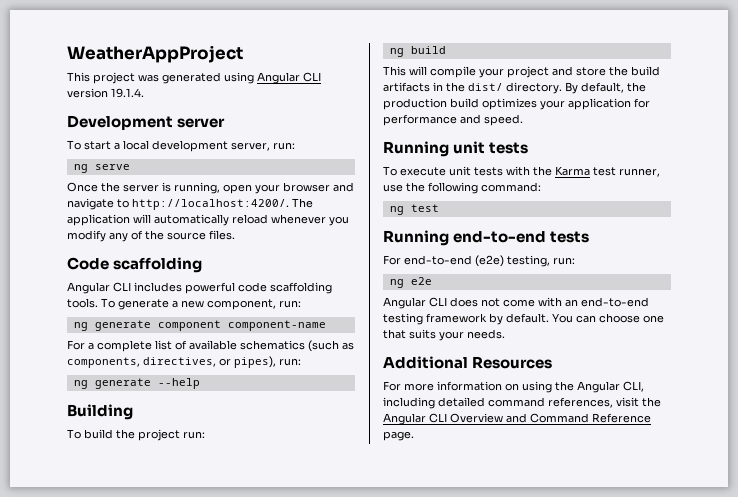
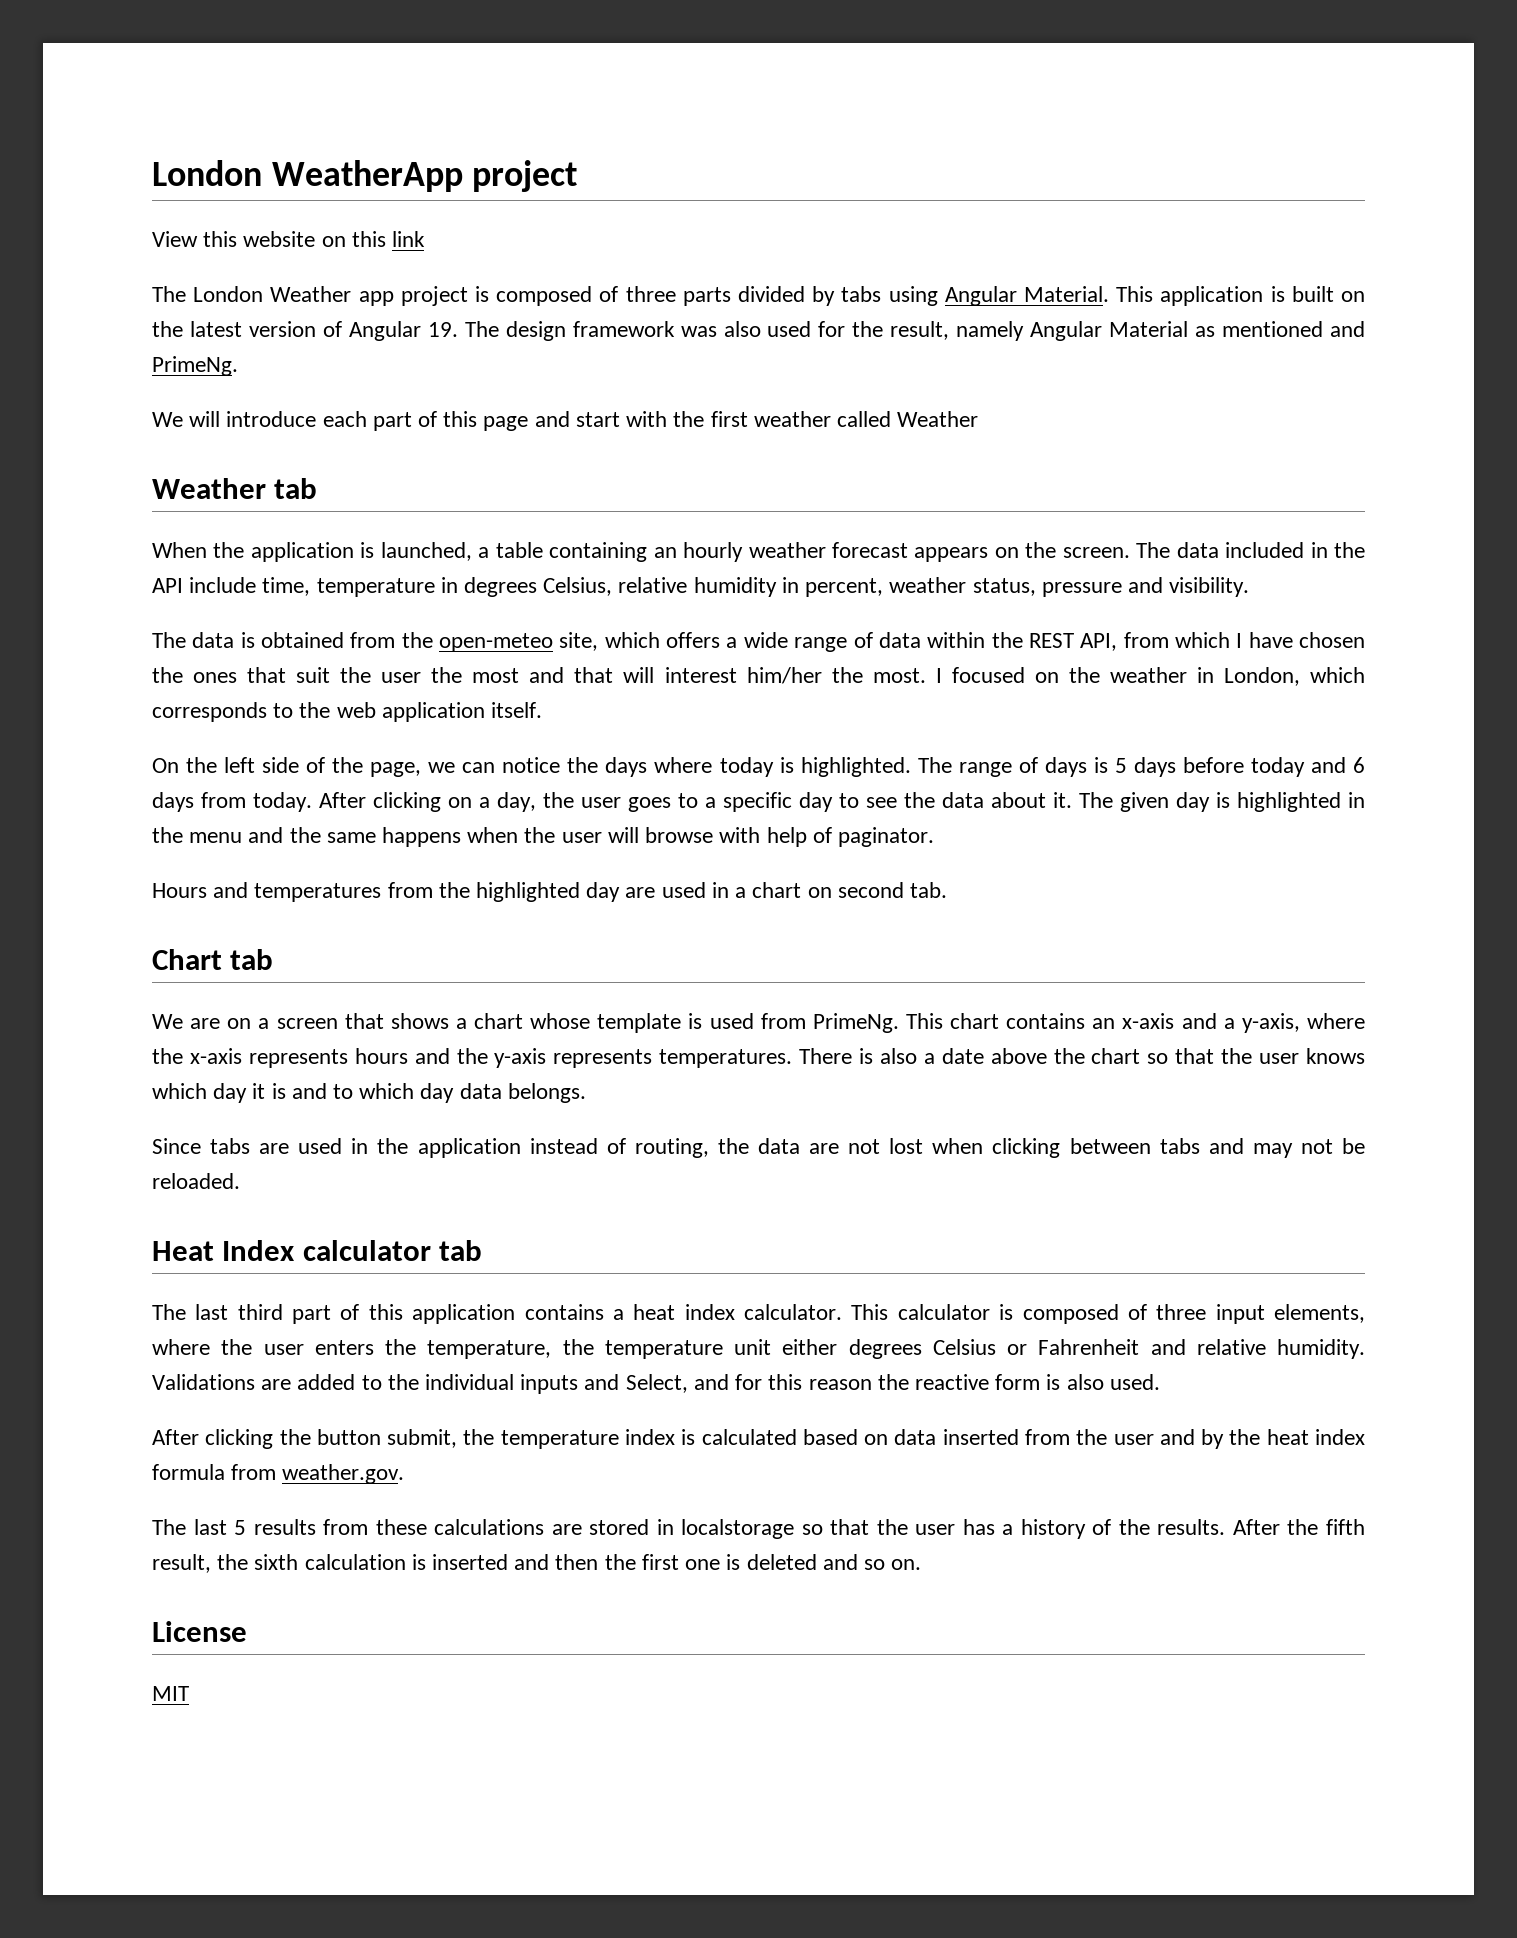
- WeatherAppProject
- This project was generated using Angular CLI version 19.1.4.
- Development server
- To start a local development server, run:
- ng serve
- Once the server is running, open your browser and navigate to http://localhost:4200/. The application will automatically reload whenever you modify any of the source files.
- Code scaffolding
- Angular CLI includes powerful code scaffolding tools. To generate a new component, run:
- ng generate component component-name
- For a complete list of available schematics (such as components, directives, or pipes), run:
- ng generate --help
- Building
- To build the project run:
- ng build
- This will compile your project and store the build artifacts in the dist/ directory. By default, the production build optimizes your application for performance and speed.
- Running unit tests
- To execute unit tests with the Karma test runner, use the following command:
- ng test
- Running end-to-end tests
- For end-to-end (e2e) testing, run:
- ng e2e
- Angular CLI does not come with an end-to-end testing framework by default. You can choose one that suits your needs.
- Additional Resources
- For more information on using the Angular CLI, including detailed command references, visit the Angular CLI Overview and Command Reference page.
+ London WeatherApp project
+ View this website on this link
+ The London Weather app project is composed of three parts divided by tabs using Angular Material. This application is built on the latest version of Angular 19. The design framework was also used for the result, namely Angular Material as mentioned and PrimeNg.
+ We will introduce each part of this page and start with the first weather called Weather
+ Weather tab
+ When the application is launched, a table containing an hourly weather forecast appears on the screen. The data included in the API include time, temperature in degrees Celsius, relative humidity in percent, weather status, pressure and visibility.
+ The data is obtained from the open-meteo site, which offers a wide range of data within the REST API, from which I have chosen the ones that suit the user the most and that will interest him/her the most. I focused on the weather in London, which corresponds to the web application itself.
+ On the left side of the page, we can notice the days where today is highlighted. The range of days is 5 days before today and 6 days from today. After clicking on a day, the user goes to a specific day to see the data about it. The given day is highlighted in the menu and the same happens when the user will browse with help of paginator.
+ Hours and temperatures from the highlighted day are used in a chart on second tab.
+ Chart tab
+ We are on a screen that shows a chart whose template is used from PrimeNg. This chart contains an x-axis and a y-axis, where the x-axis represents hours and the y-axis represents temperatures. There is also a date above the chart so that the user knows which day it is and to which day data belongs.
+ Since tabs are used in the application instead of routing, the data are not lost when clicking between tabs and may not be reloaded.
+ Heat Index calculator tab
+ The last third part of this application contains a heat index calculator. This calculator is composed of three input elements, where the user enters the temperature, the temperature unit either degrees Celsius or Fahrenheit and relative humidity. Validations are added to the individual inputs and Select, and for this reason the reactive form is also used.
+ After clicking the button submit, the temperature index is calculated based on data inserted from the user and by the heat index formula from weather.gov.
+ The last 5 results from these calculations are stored in localstorage so that the user has a history of the results. After the fifth result, the sixth calculation is inserted and then the first one is deleted and so on.
+ License
+ MIT

